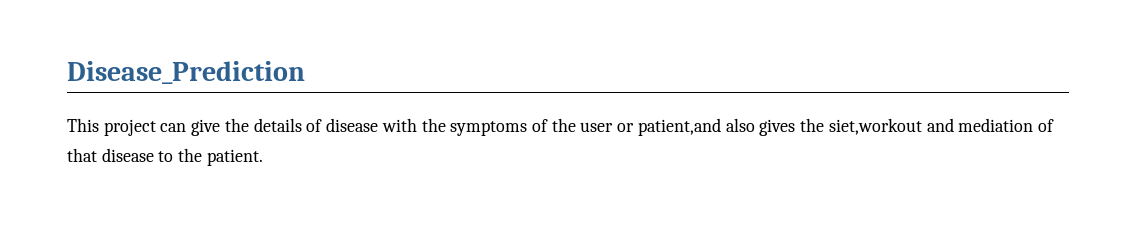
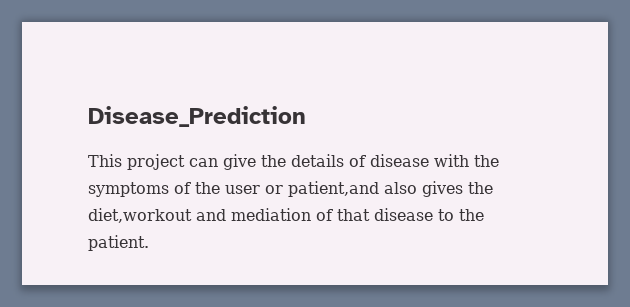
- This project can give the details of disease with the symptoms of the user or patient,and also gives the siet,workout and mediation of that disease to the patient.
+ This project can give the details of disease with the symptoms of the user or patient,and also gives the diet,workout and mediation of that disease to the patient.

